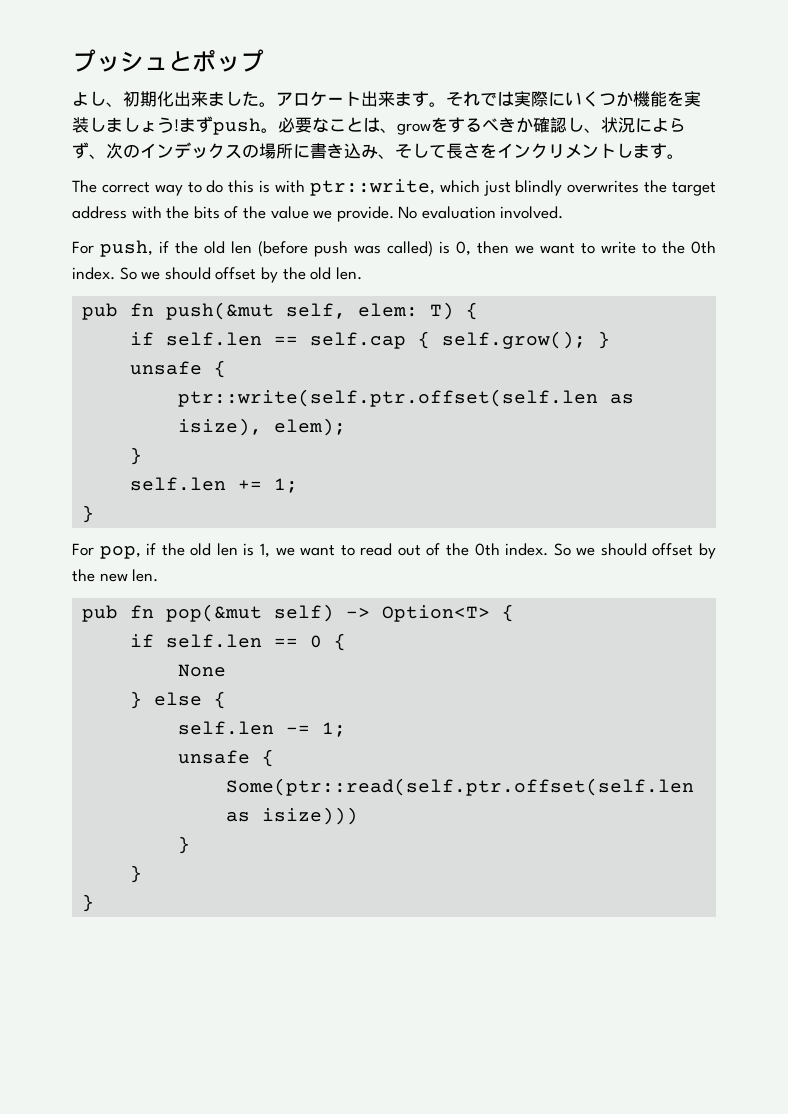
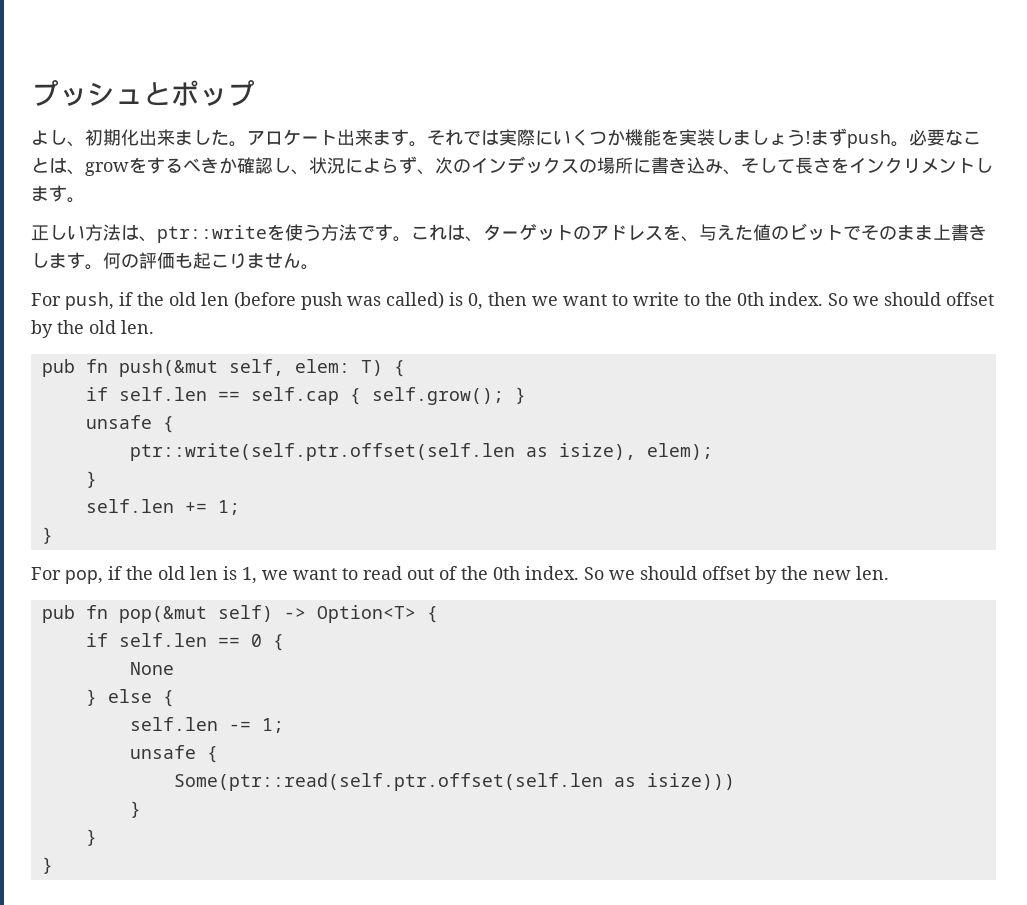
- The correct way to do this is with ptr::write, which just blindly overwrites the target address with the bits of the value we provide. No evaluation involved.
+ 正しい方法は、ptr::writeを使う方法です。これは、ターゲットのアドレスを、与えた値のビットでそのまま上書きします。何の評価も起こりません。

